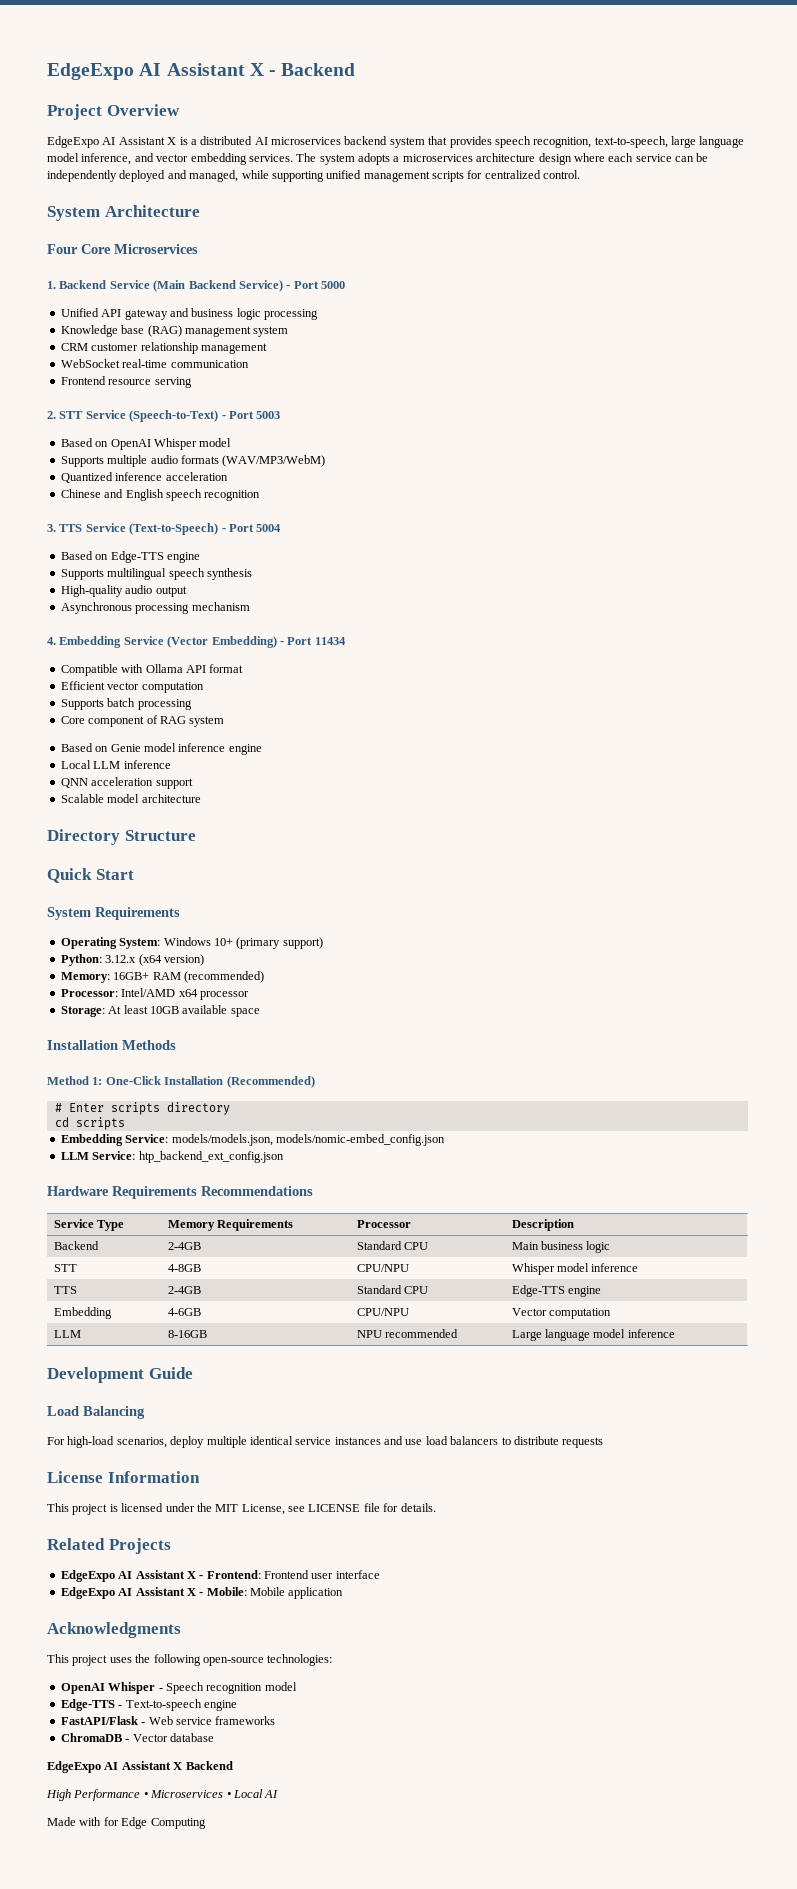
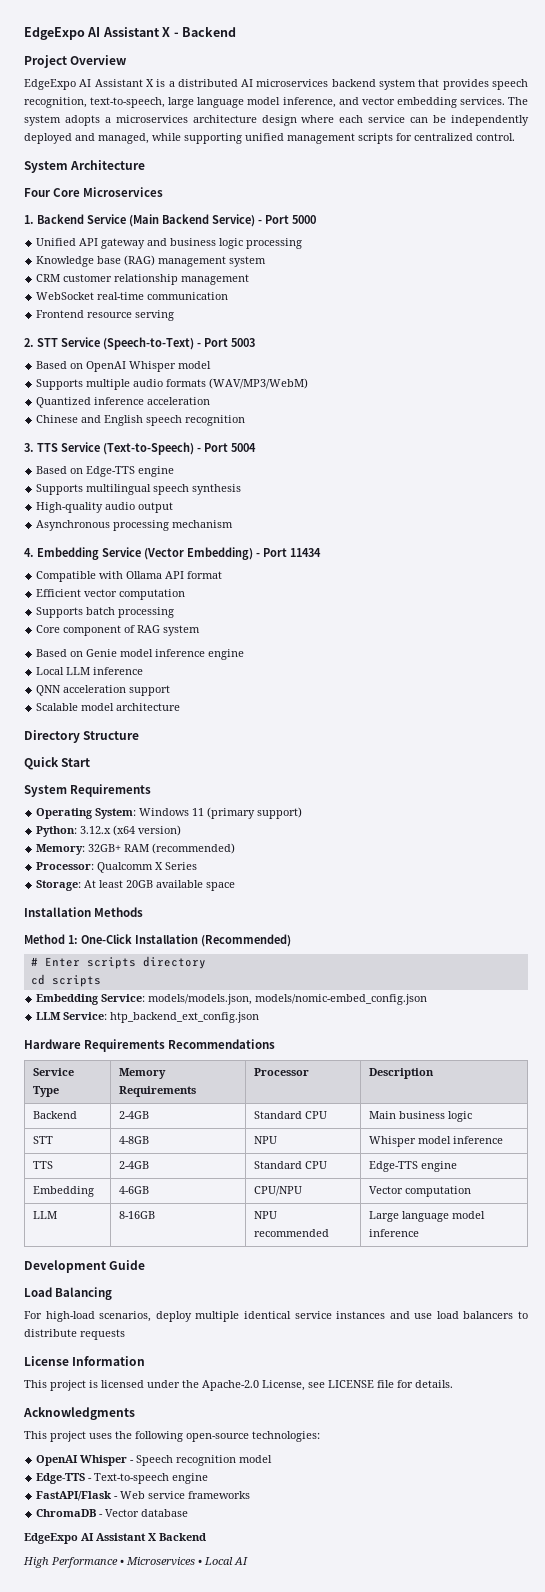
- Operating System: Windows 10+ (primary support)
+ Operating System: Windows 11 (primary support)
- Memory: 16GB+ RAM (recommended)
+ Memory: 32GB+ RAM (recommended)
- Processor: Intel/AMD x64 processor
+ Processor: Qualcomm X Series
- Storage: At least 10GB available space
+ Storage: At least 20GB available space
- STT | 4-8GB | CPU/NPU | Whisper model inference
+ STT | 4-8GB | NPU | Whisper model inference
- This project is licensed under the MIT License, see LICENSE file for details.
+ This project is licensed under the Apache-2.0 License, see LICENSE file for details.
- Related Projects
- EdgeExpo AI Assistant X - Frontend: Frontend user interface
- EdgeExpo AI Assistant X - Mobile: Mobile application
- Made with for Edge Computing

